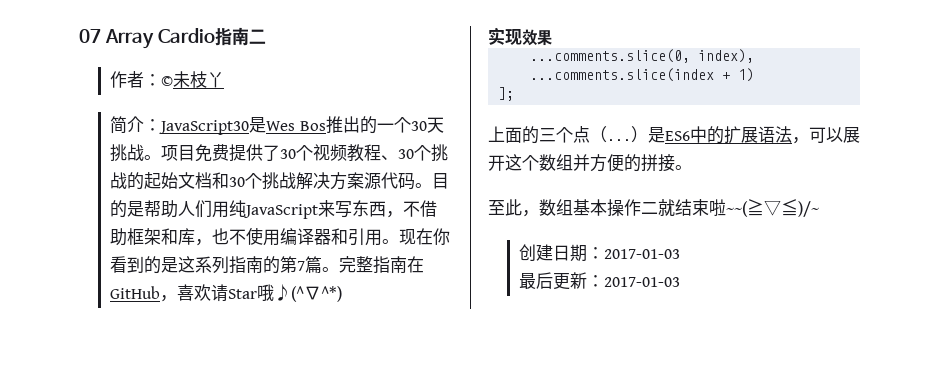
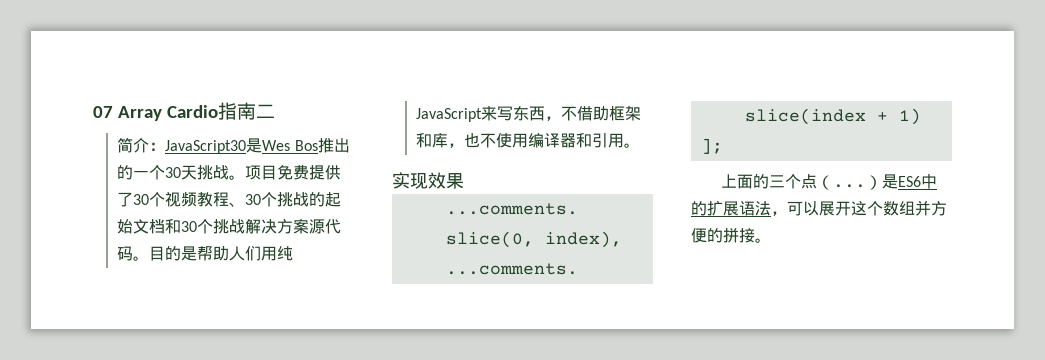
- 作者：©未枝丫
- 现在你看到的是这系列指南的第7篇。完整指南在GitHub，喜欢请Star哦♪(^∇^*)
- 至此，数组基本操作二就结束啦~~(≧▽≦)/~
- 创建日期：2017-01-03
- 最后更新：2017-01-03

